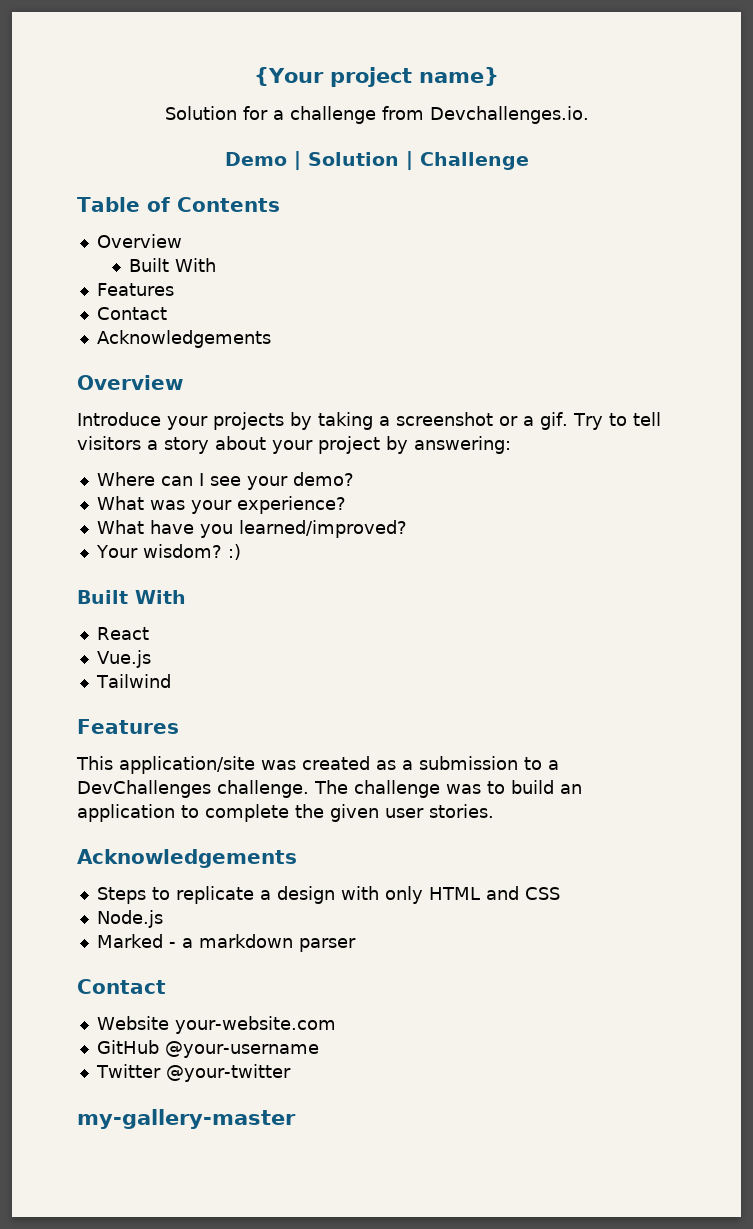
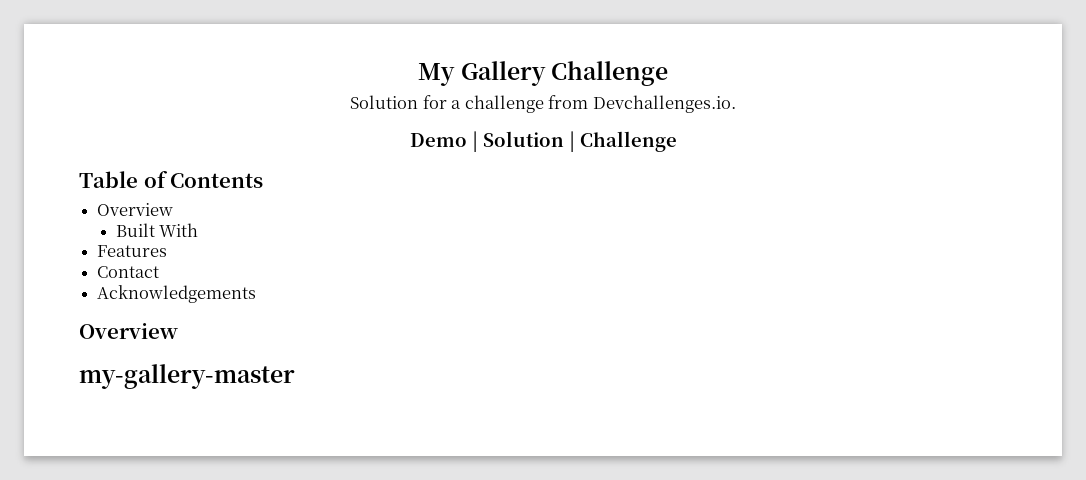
- {Your project name}
+ My Gallery Challenge
- Introduce your projects by taking a screenshot or a gif. Try to tell visitors a story about your project by answering:
- Where can I see your demo?
- What was your experience?
- What have you learned/improved?
- Your wisdom? :)
- Built With
- React
- Vue.js
- Tailwind
- Features
- This application/site was created as a submission to a DevChallenges challenge. The challenge was to build an application to complete the given user stories.
- Acknowledgements
- Steps to replicate a design with only HTML and CSS
- Node.js
- Marked - a markdown parser
- Contact
- Website your-website.com
- GitHub @your-username
- Twitter @your-twitter

